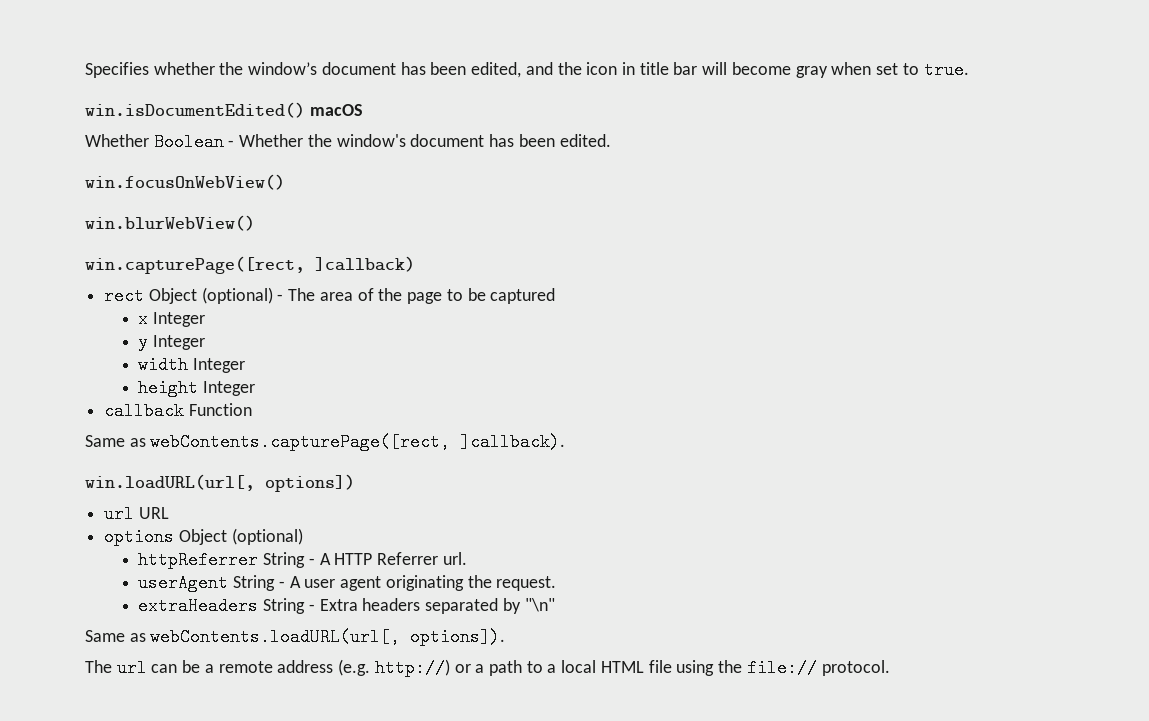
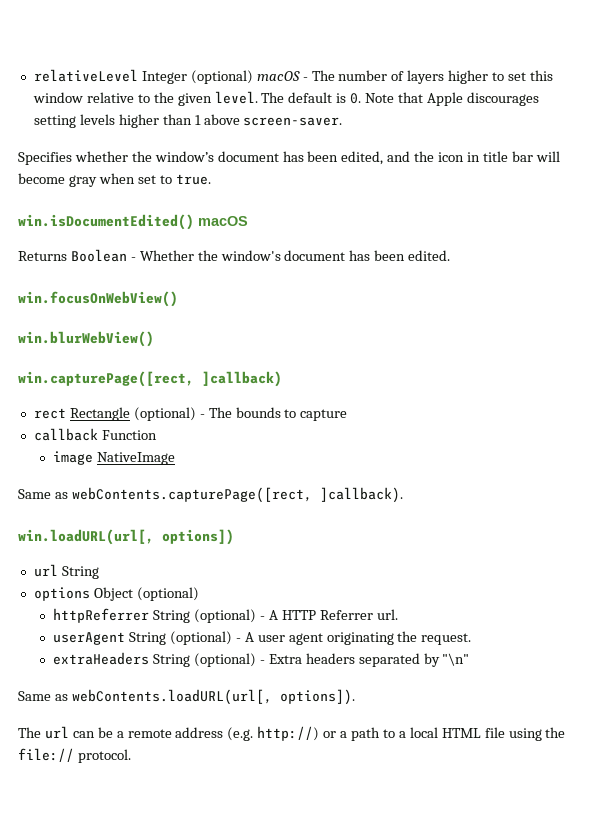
+ relativeLevel Integer (optional) macOS - The number of layers higher to set this window relative to the given level. The default is 0. Note that Apple discourages setting levels higher than 1 above screen-saver.
- Whether Boolean - Whether the window's document has been edited.
+ Returns Boolean - Whether the window's document has been edited.
- rect Object (optional) - The area of the page to be captured
- x Integer
- y Integer
- width Integer
- height Integer
+ rect Rectangle (optional) - The bounds to capture
+ image NativeImage
- url URL
+ url String
- httpReferrer String - A HTTP Referrer url.
+ httpReferrer String (optional) - A HTTP Referrer url.
- userAgent String - A user agent originating the request.
+ userAgent String (optional) - A user agent originating the request.
- extraHeaders String - Extra headers separated by "\n"
+ extraHeaders String (optional) - Extra headers separated by "\n"

